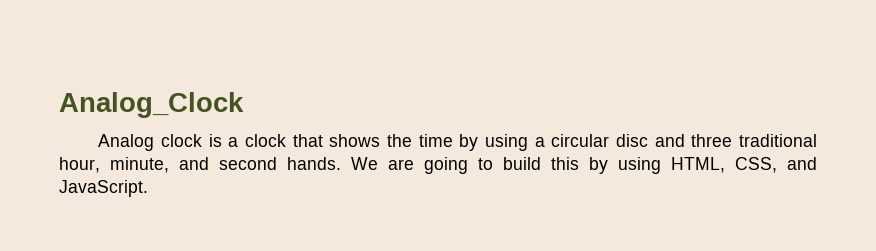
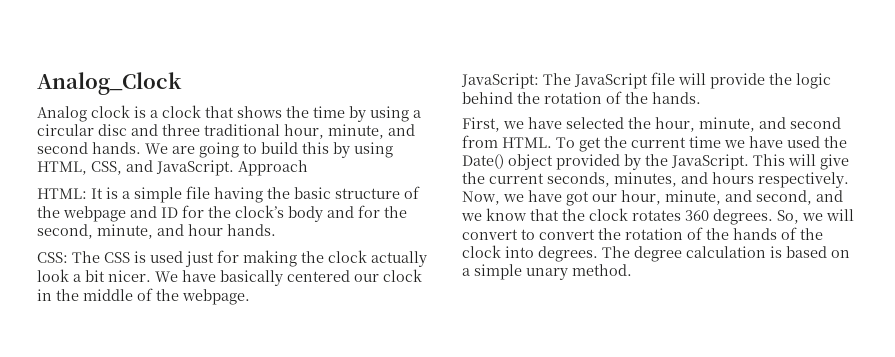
+ Approach
+ HTML: It is a simple file having the basic structure of the webpage and ID for the clock’s body and for the second, minute, and hour hands.
+ CSS: The CSS is used just for making the clock actually look a bit nicer. We have basically centered our clock in the middle of the webpage.
+ JavaScript: The JavaScript file will provide the logic behind the rotation of the hands.
+ First, we have selected the hour, minute, and second from HTML. To get the current time we have used the Date() object provided by the JavaScript. This will give the current seconds, minutes, and hours respectively. Now, we have got our hour, minute, and second, and we know that the clock rotates 360 degrees. So, we will convert to convert the rotation of the hands of the clock into degrees. The degree calculation is based on a simple unary method.

